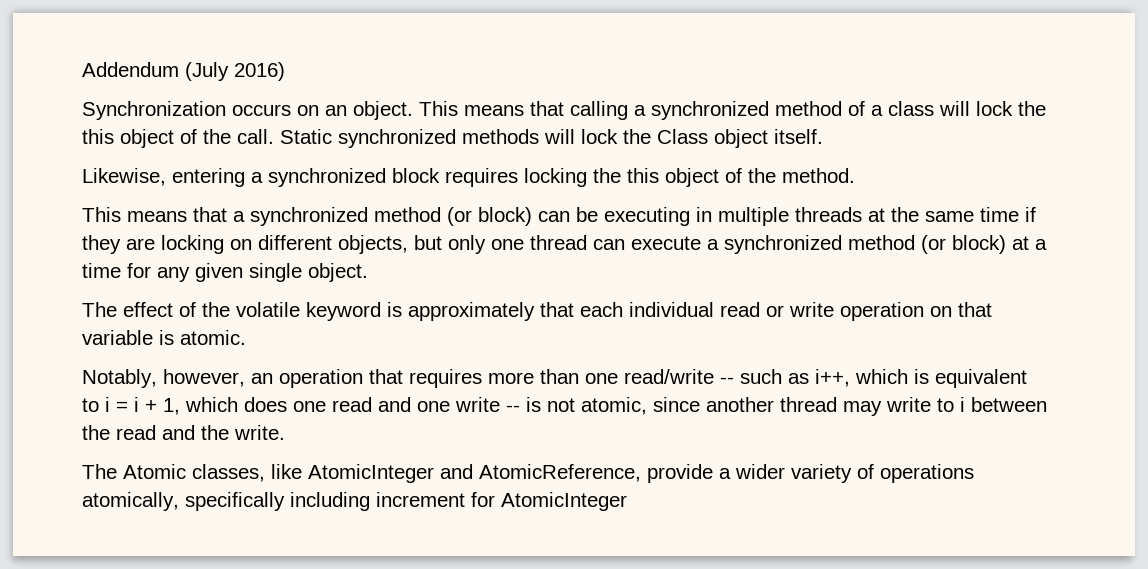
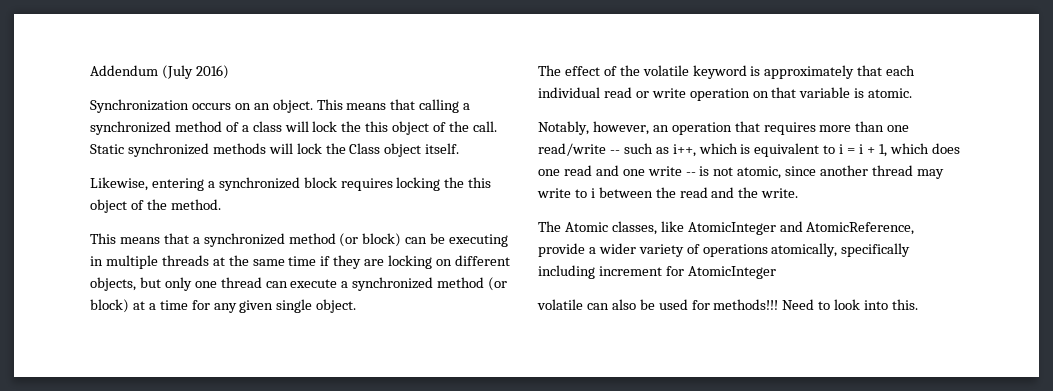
+ volatile can also be used for methods!!! Need to look into this.

